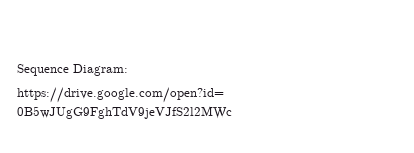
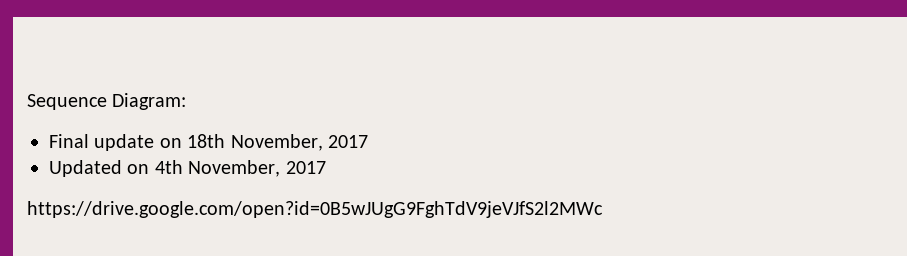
+ Final update on 18th November, 2017
+ Updated on 4th November, 2017

